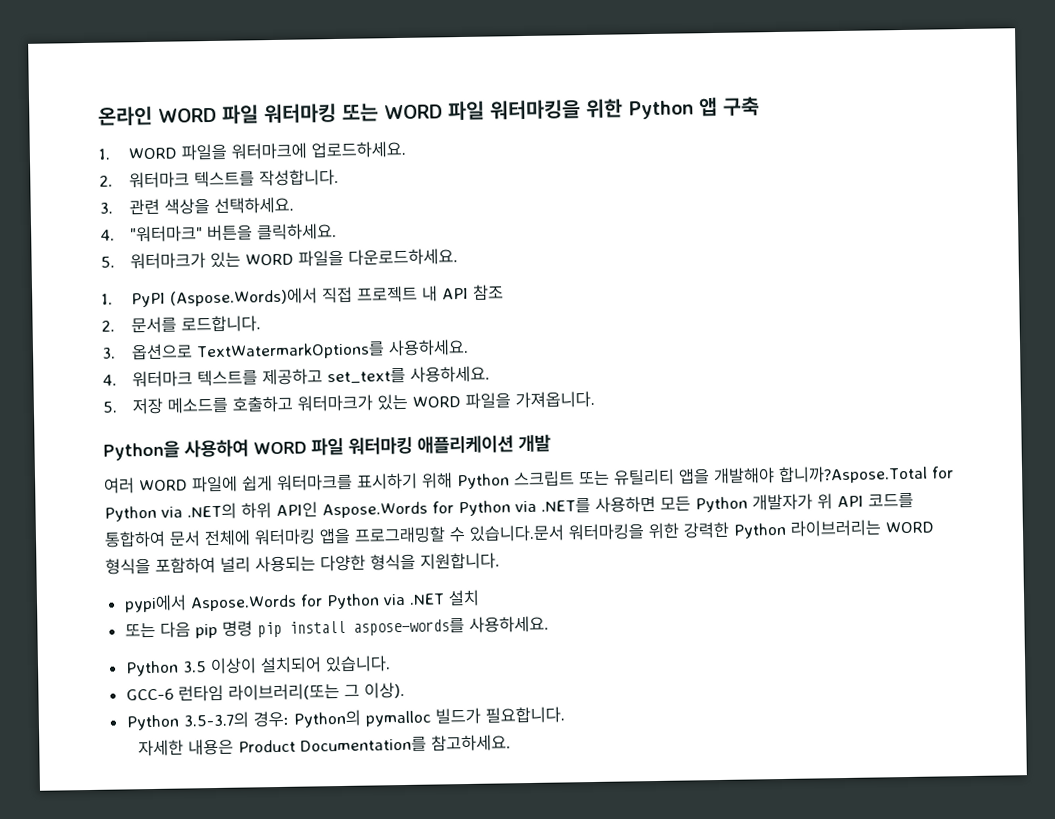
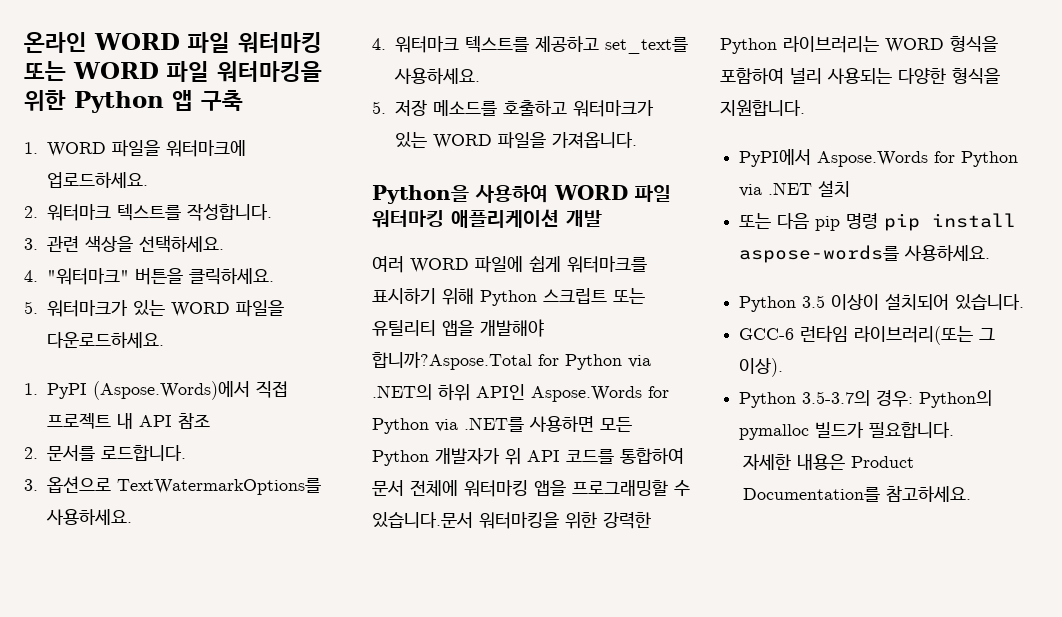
- pypi에서 Aspose.Words for Python via .NET 설치
+ PyPI에서 Aspose.Words for Python via .NET 설치

